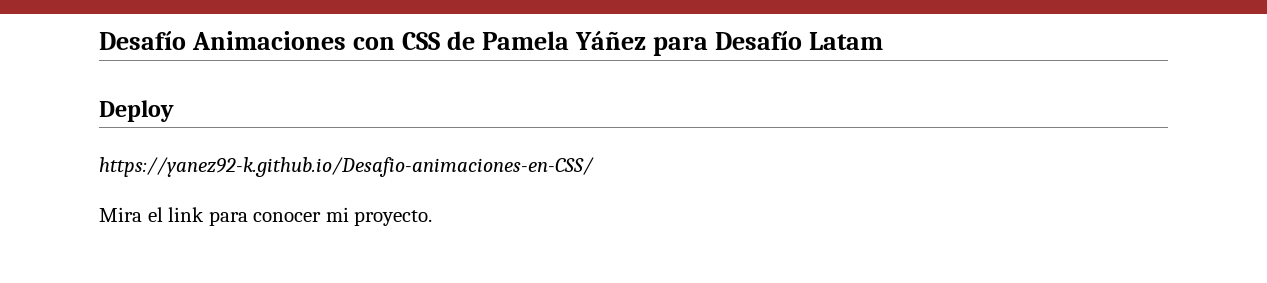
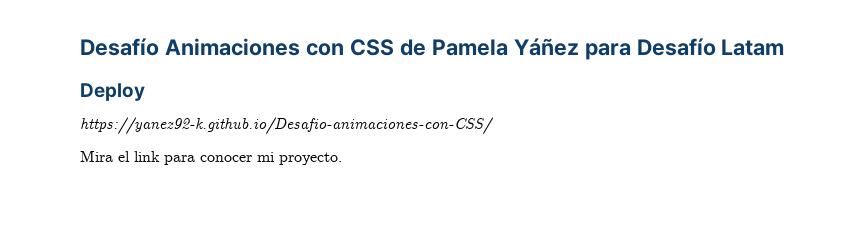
- https://yanez92-k.github.io/Desafio-animaciones-en-CSS/
+ https://yanez92-k.github.io/Desafio-animaciones-con-CSS/

